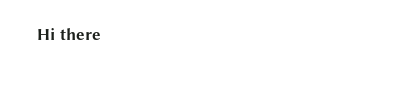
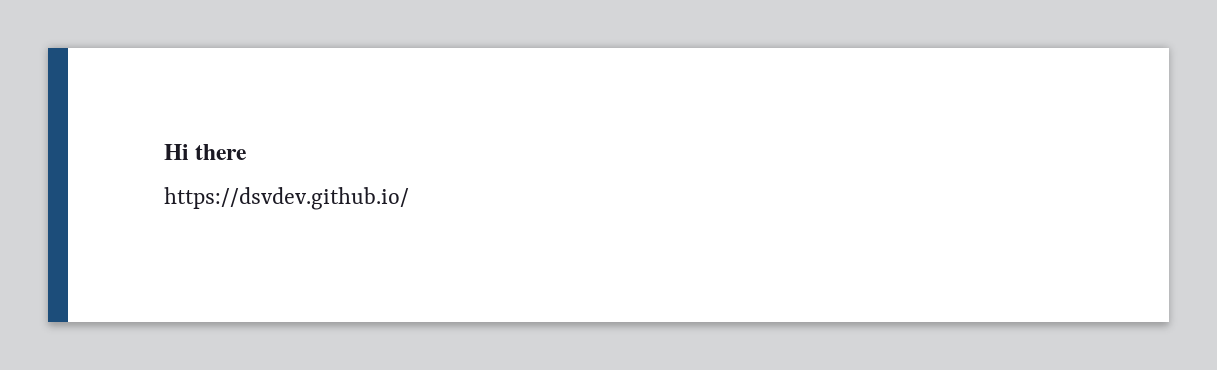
+ https://dsvdev.github.io/

